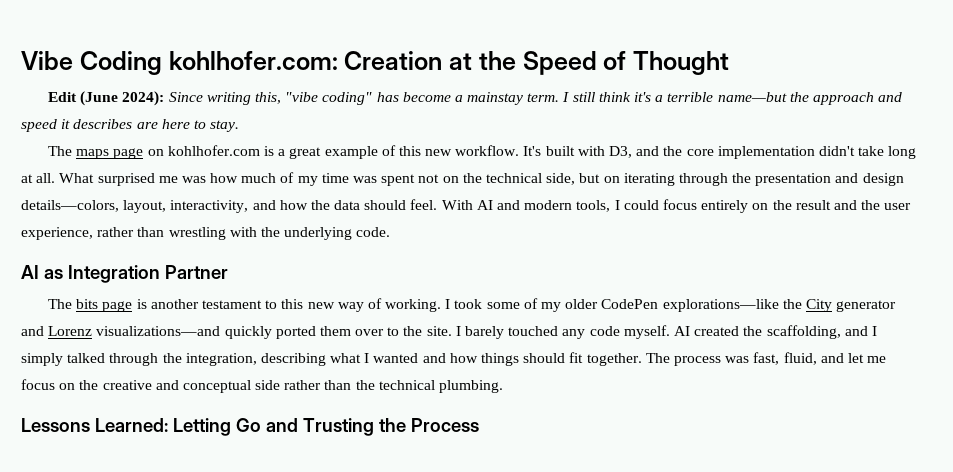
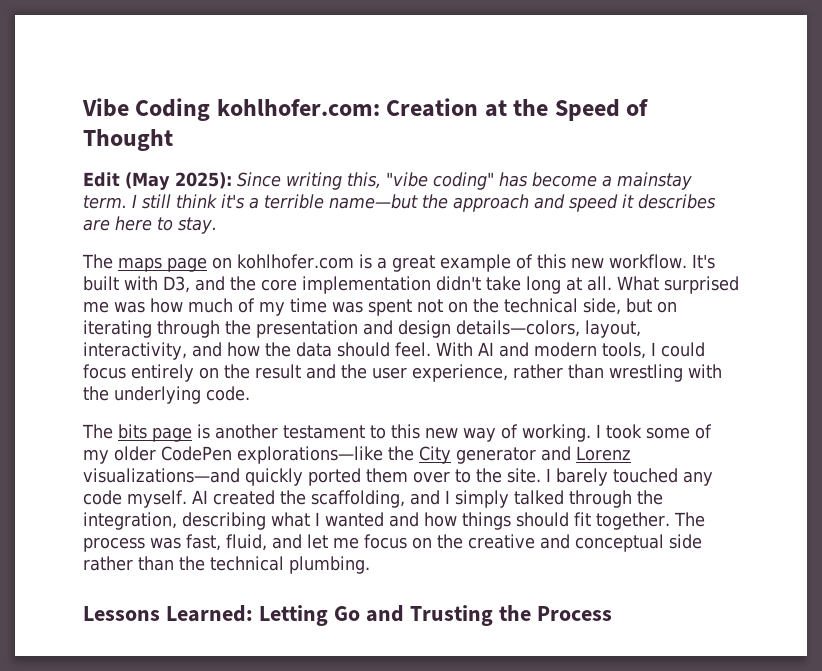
- Edit (June 2024): Since writing this, "vibe coding" has become a mainstay term.
+ Edit (May 2025): Since writing this, "vibe coding" has become a mainstay term.
- AI as Integration Partner

